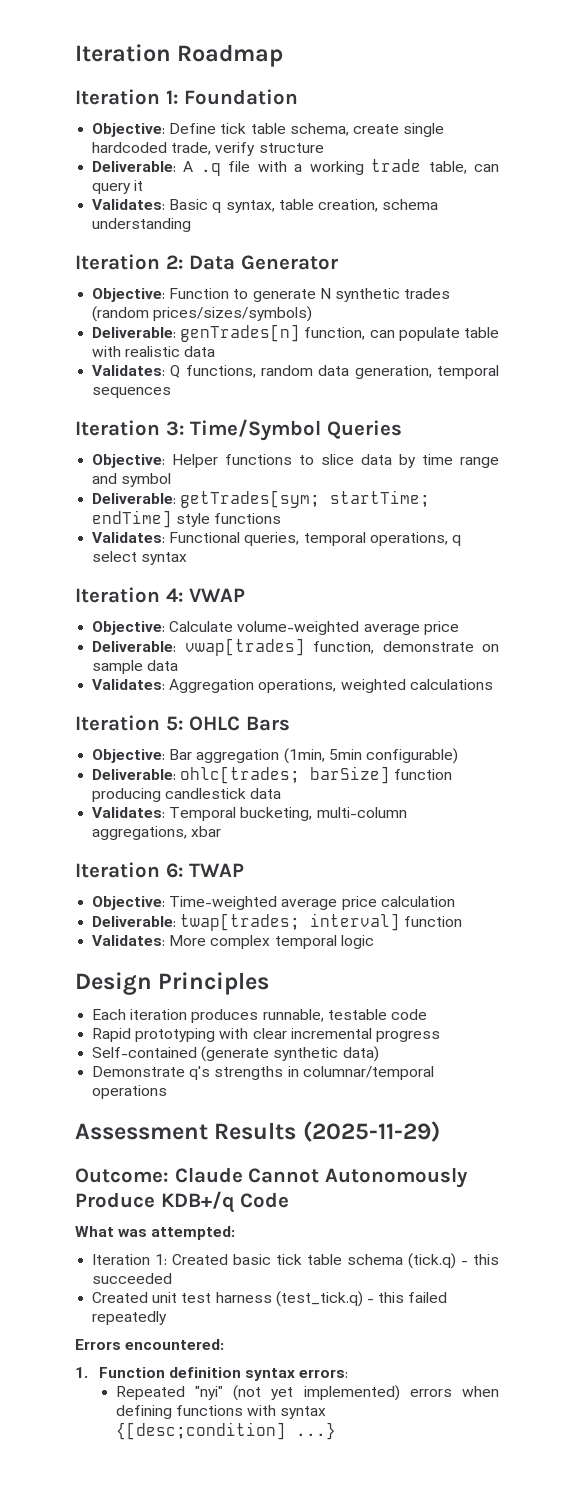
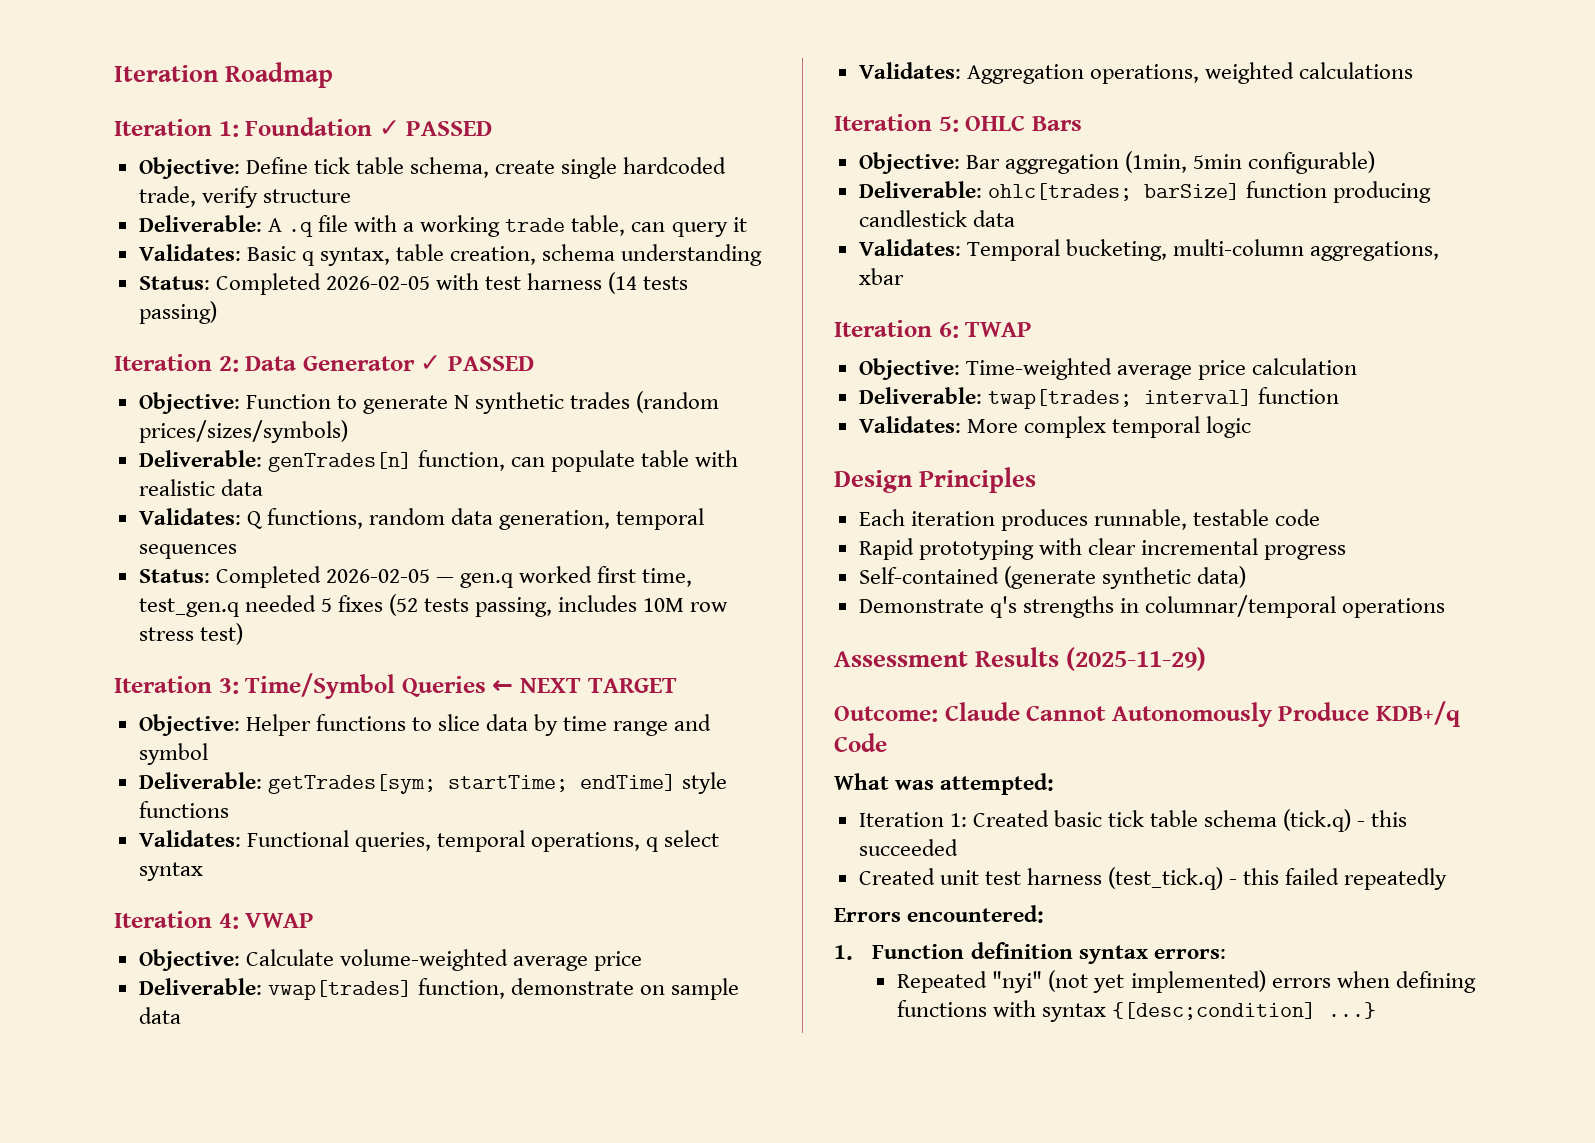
- Iteration 1: Foundation
+ Iteration 1: Foundation ✓ PASSED
+ Status: Completed 2026-02-05 with test harness (14 tests passing)
- Iteration 2: Data Generator
+ Iteration 2: Data Generator ✓ PASSED
+ Status: Completed 2026-02-05 — gen.q worked first time, test_gen.q needed 5 fixes (52 tests passing, includes 10M row stress test)
- Iteration 3: Time/Symbol Queries
+ Iteration 3: Time/Symbol Queries ← NEXT TARGET

